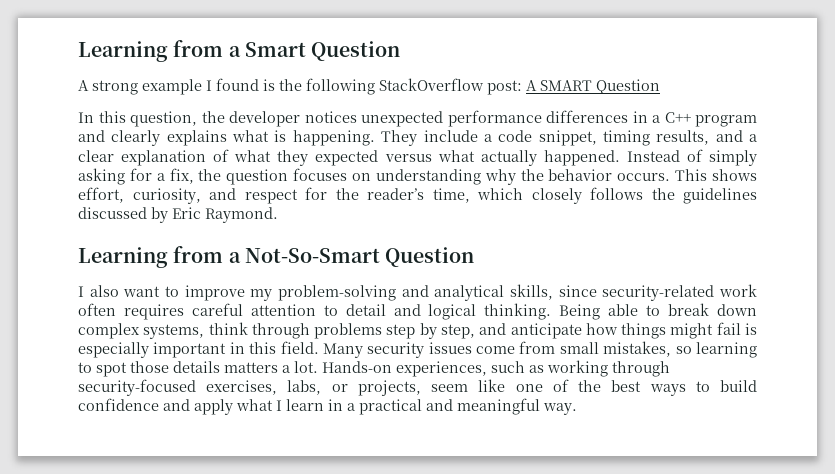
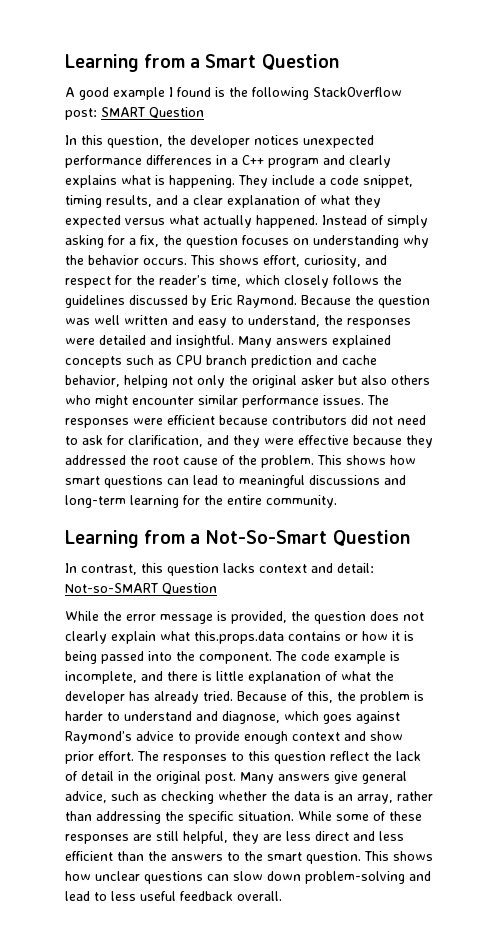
- A strong example I found is the following StackOverflow post: A SMART Question
+ A good example I found is the following StackOverflow post: SMART Question
+ Because the question was well written and easy to understand, the responses were detailed and insightful. Many answers explained concepts such as CPU branch prediction and cache behavior, helping not only the original asker but also others who might encounter similar performance issues. The responses were efficient because contributors did not need to ask for clarification, and they were effective because they addressed the root cause of the problem. This shows how smart questions can lead to meaningful discussions and long-term learning for the entire community.
- I also want to improve my problem-solving and analytical skills, since security-related work often requires careful attention to detail and logical thinking. Being able to break down complex systems, think through problems step by step, and anticipate how things might fail is especially important in this field. Many security issues come from small mistakes, so learning to spot those details matters a lot. Hands-on experiences, such as working through security-focused exercises, labs, or projects, seem like one of the best ways to build confidence and apply what I learn in a practical and meaningful way.
+ In contrast, this question lacks context and detail: Not-so-SMART Question
+ While the error message is provided, the question does not clearly explain what this.props.data contains or how it is being passed into the component. The code example is incomplete, and there is little explanation of what the developer has already tried. Because of this, the problem is harder to understand and diagnose, which goes against Raymond’s advice to provide enough context and show prior effort. The responses to this question reflect the lack of detail in the original post. Many answers give general advice, such as checking whether the data is an array, rather than addressing the specific situation. While some of these responses are still helpful, they are less direct and less efficient than the answers to the smart question. This shows how unclear questions can slow down problem-solving and lead to less useful feedback overall.

